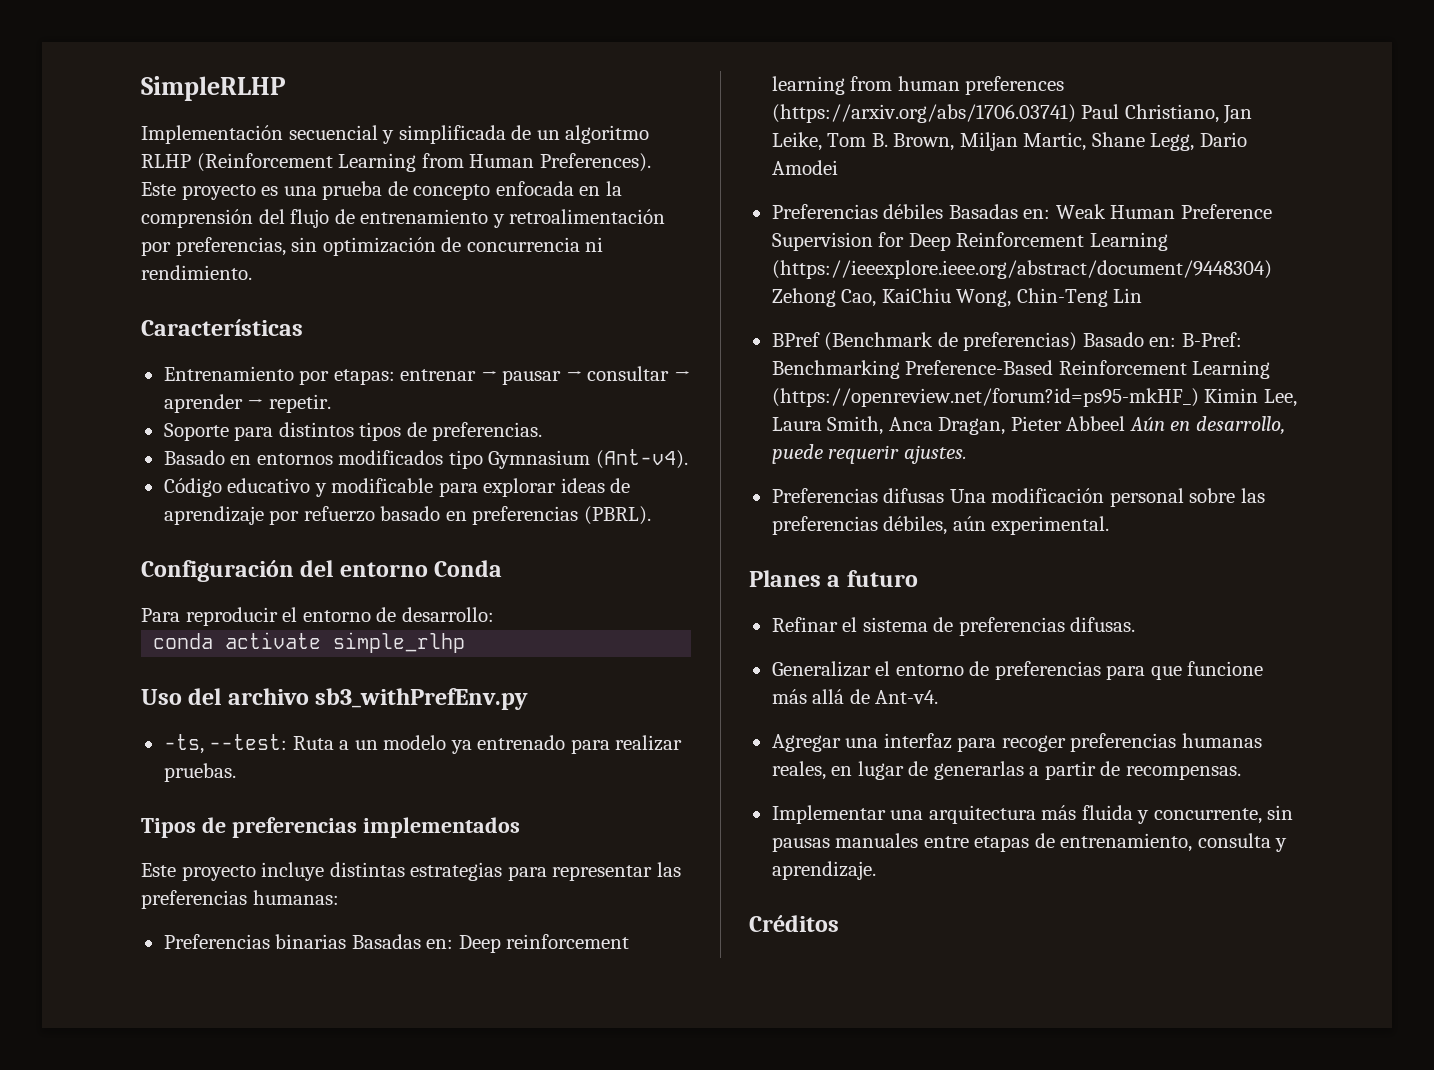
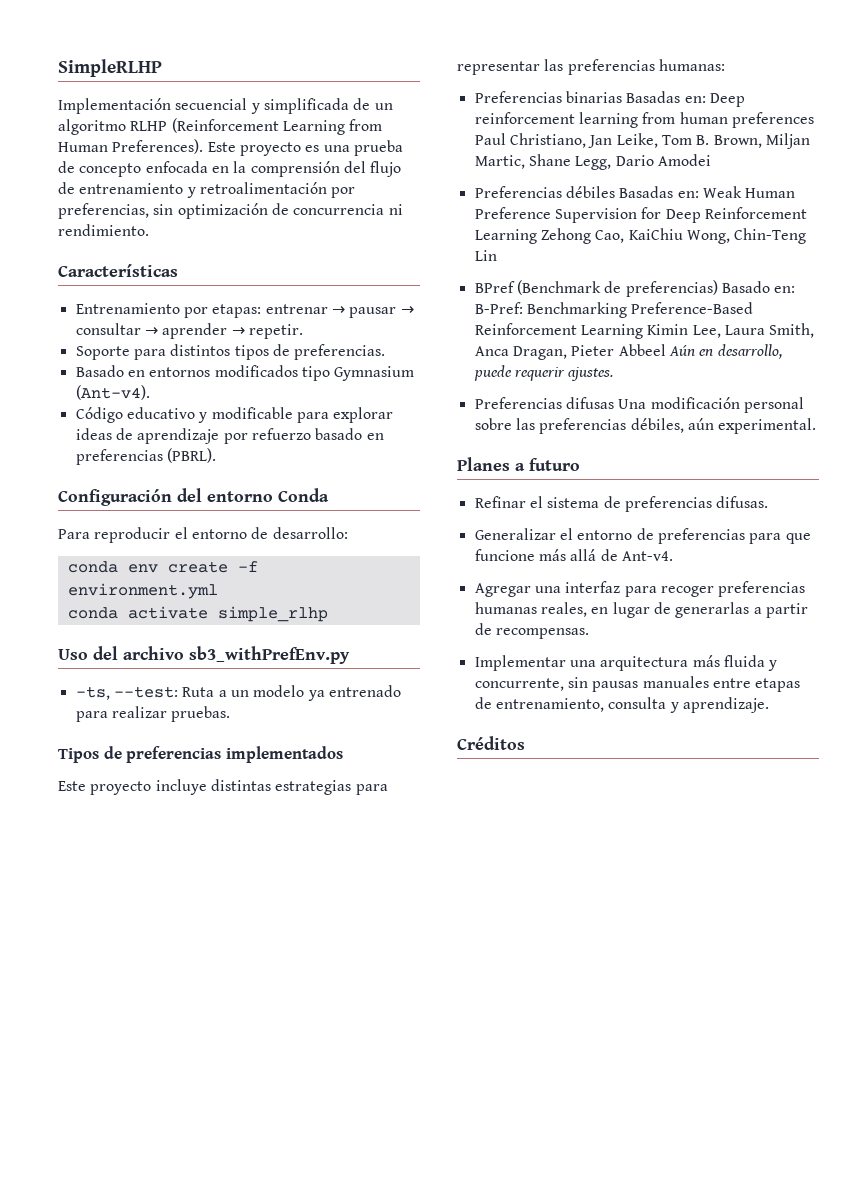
+ conda env create -f environment.yml
- Preferencias binarias Basadas en: Deep reinforcement learning from human preferences (https://arxiv.org/abs/1706.03741) Paul Christiano, Jan Leike, Tom B. Brown, Miljan Martic, Shane Legg, Dario Amodei
+ Preferencias binarias Basadas en: Deep reinforcement learning from human preferences Paul Christiano, Jan Leike, Tom B. Brown, Miljan Martic, Shane Legg, Dario Amodei
- Preferencias débiles Basadas en: Weak Human Preference Supervision for Deep Reinforcement Learning (https://ieeexplore.ieee.org/abstract/document/9448304) Zehong Cao, KaiChiu Wong, Chin-Teng Lin
+ Preferencias débiles Basadas en: Weak Human Preference Supervision for Deep Reinforcement Learning Zehong Cao, KaiChiu Wong, Chin-Teng Lin
- BPref (Benchmark de preferencias) Basado en: B-Pref: Benchmarking Preference-Based Reinforcement Learning (https://openreview.net/forum?id=ps95-mkHF_) Kimin Lee, Laura Smith, Anca Dragan, Pieter Abbeel Aún en desarrollo, puede requerir ajustes.
+ BPref (Benchmark de preferencias) Basado en: B-Pref: Benchmarking Preference-Based Reinforcement Learning Kimin Lee, Laura Smith, Anca Dragan, Pieter Abbeel Aún en desarrollo, puede requerir ajustes.

